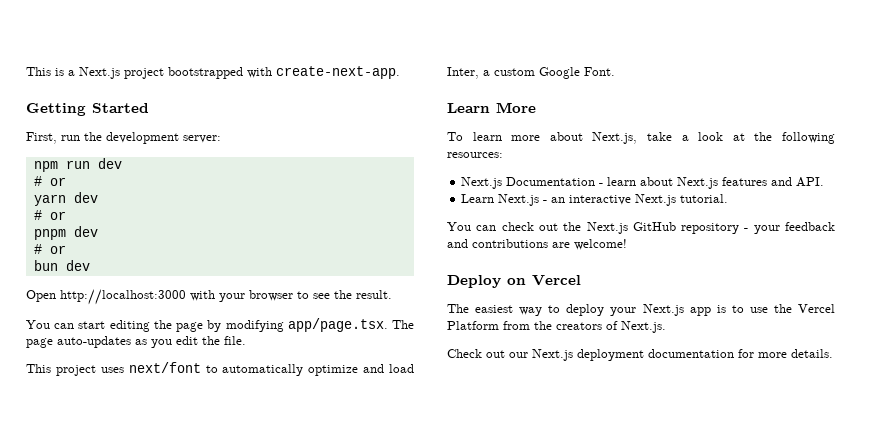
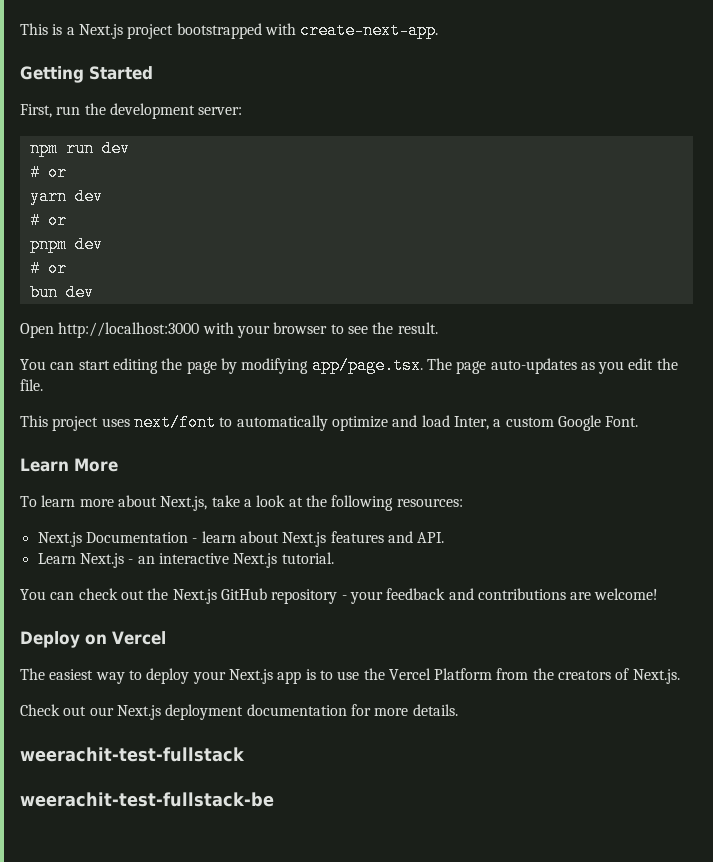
+ weerachit-test-fullstack
+ weerachit-test-fullstack-be

